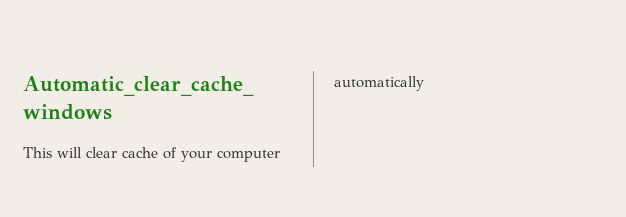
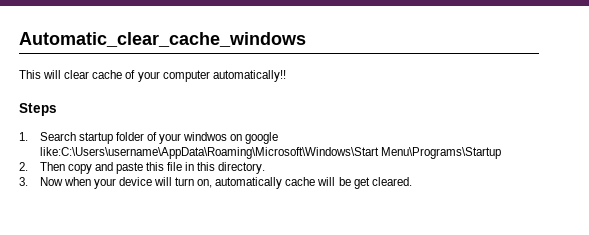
- This will clear cache of your computer automatically
+ This will clear cache of your computer automatically!!
+ Steps
+ 1. Search startup folder of your windwos on google like:C:\Users\username\AppData\Roaming\Microsoft\Windows\Start Menu\Programs\Startup
+ 2. Then copy and paste this file in this directory.
+ 3. Now when your device will turn on, automatically cache will be get cleared.

